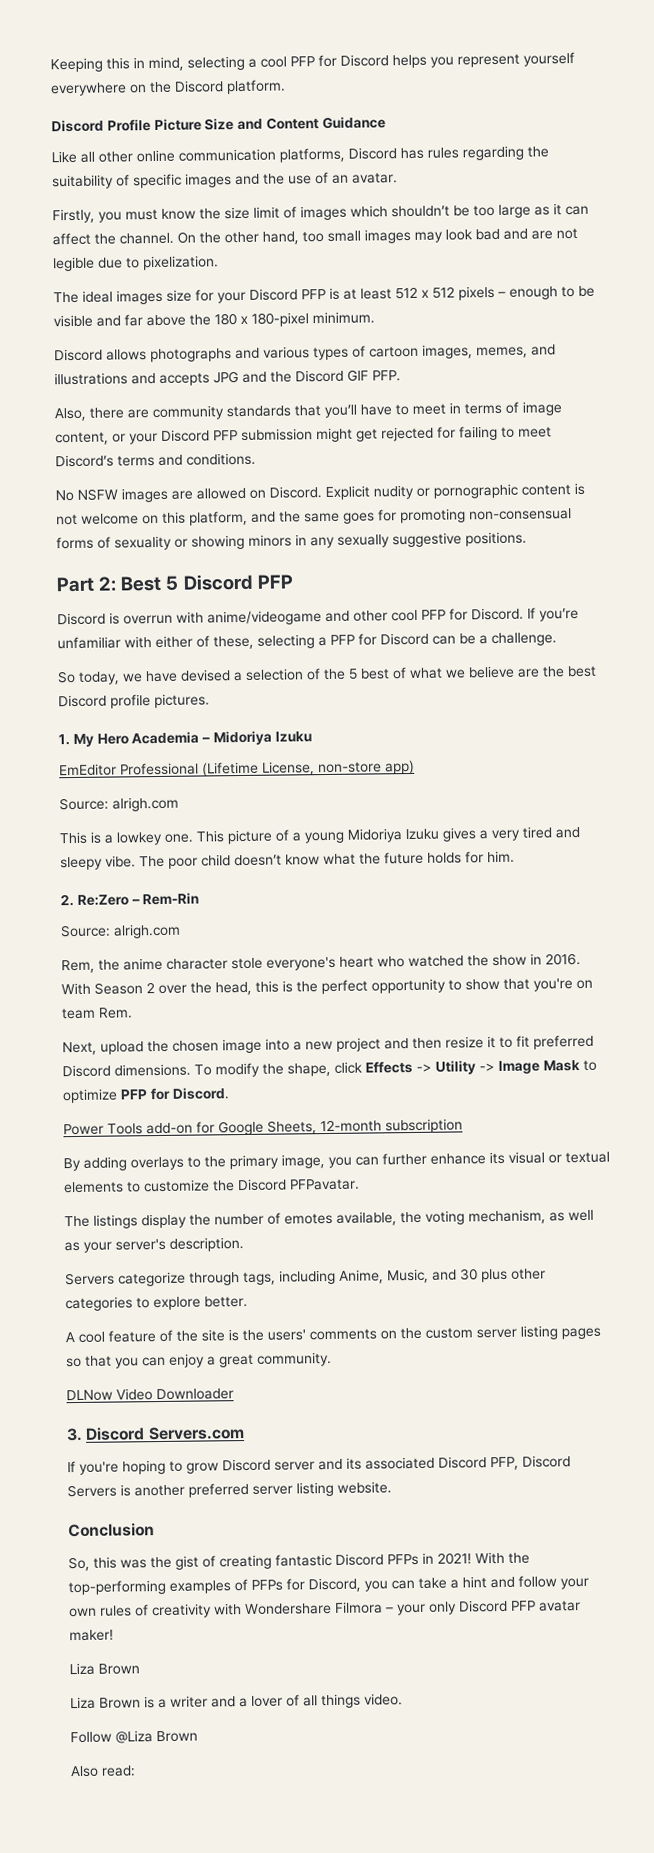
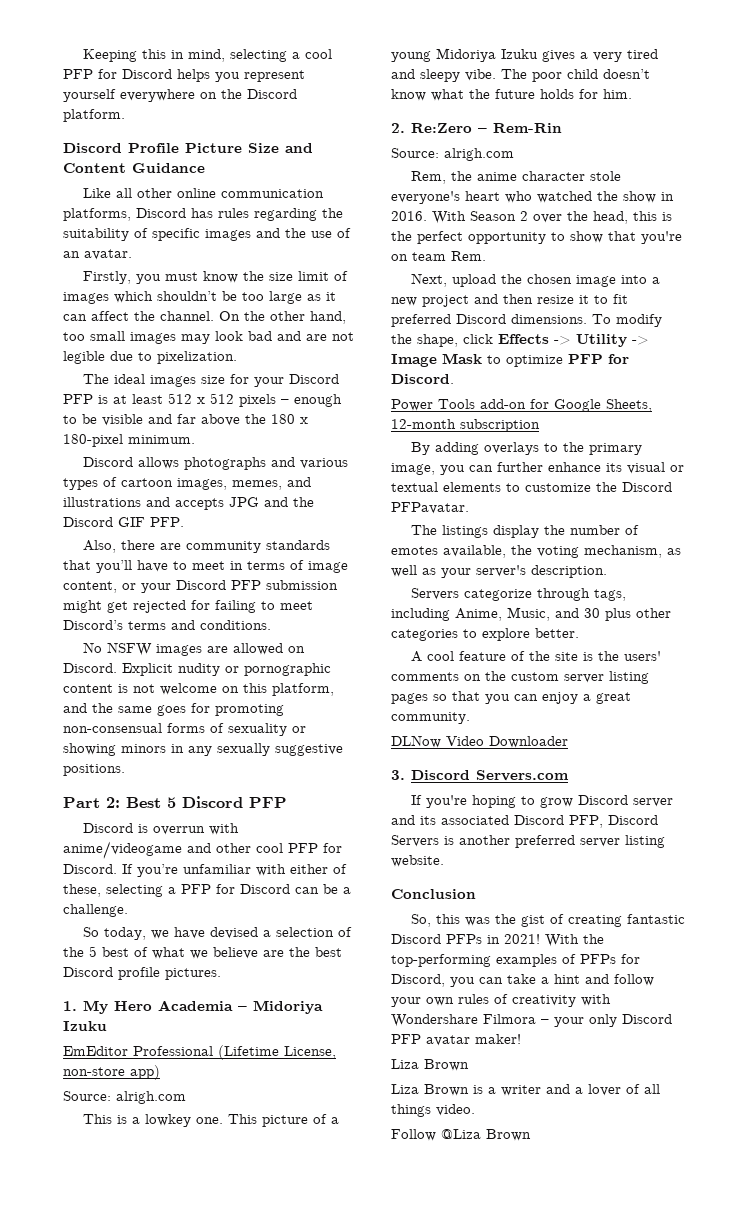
- Also read:

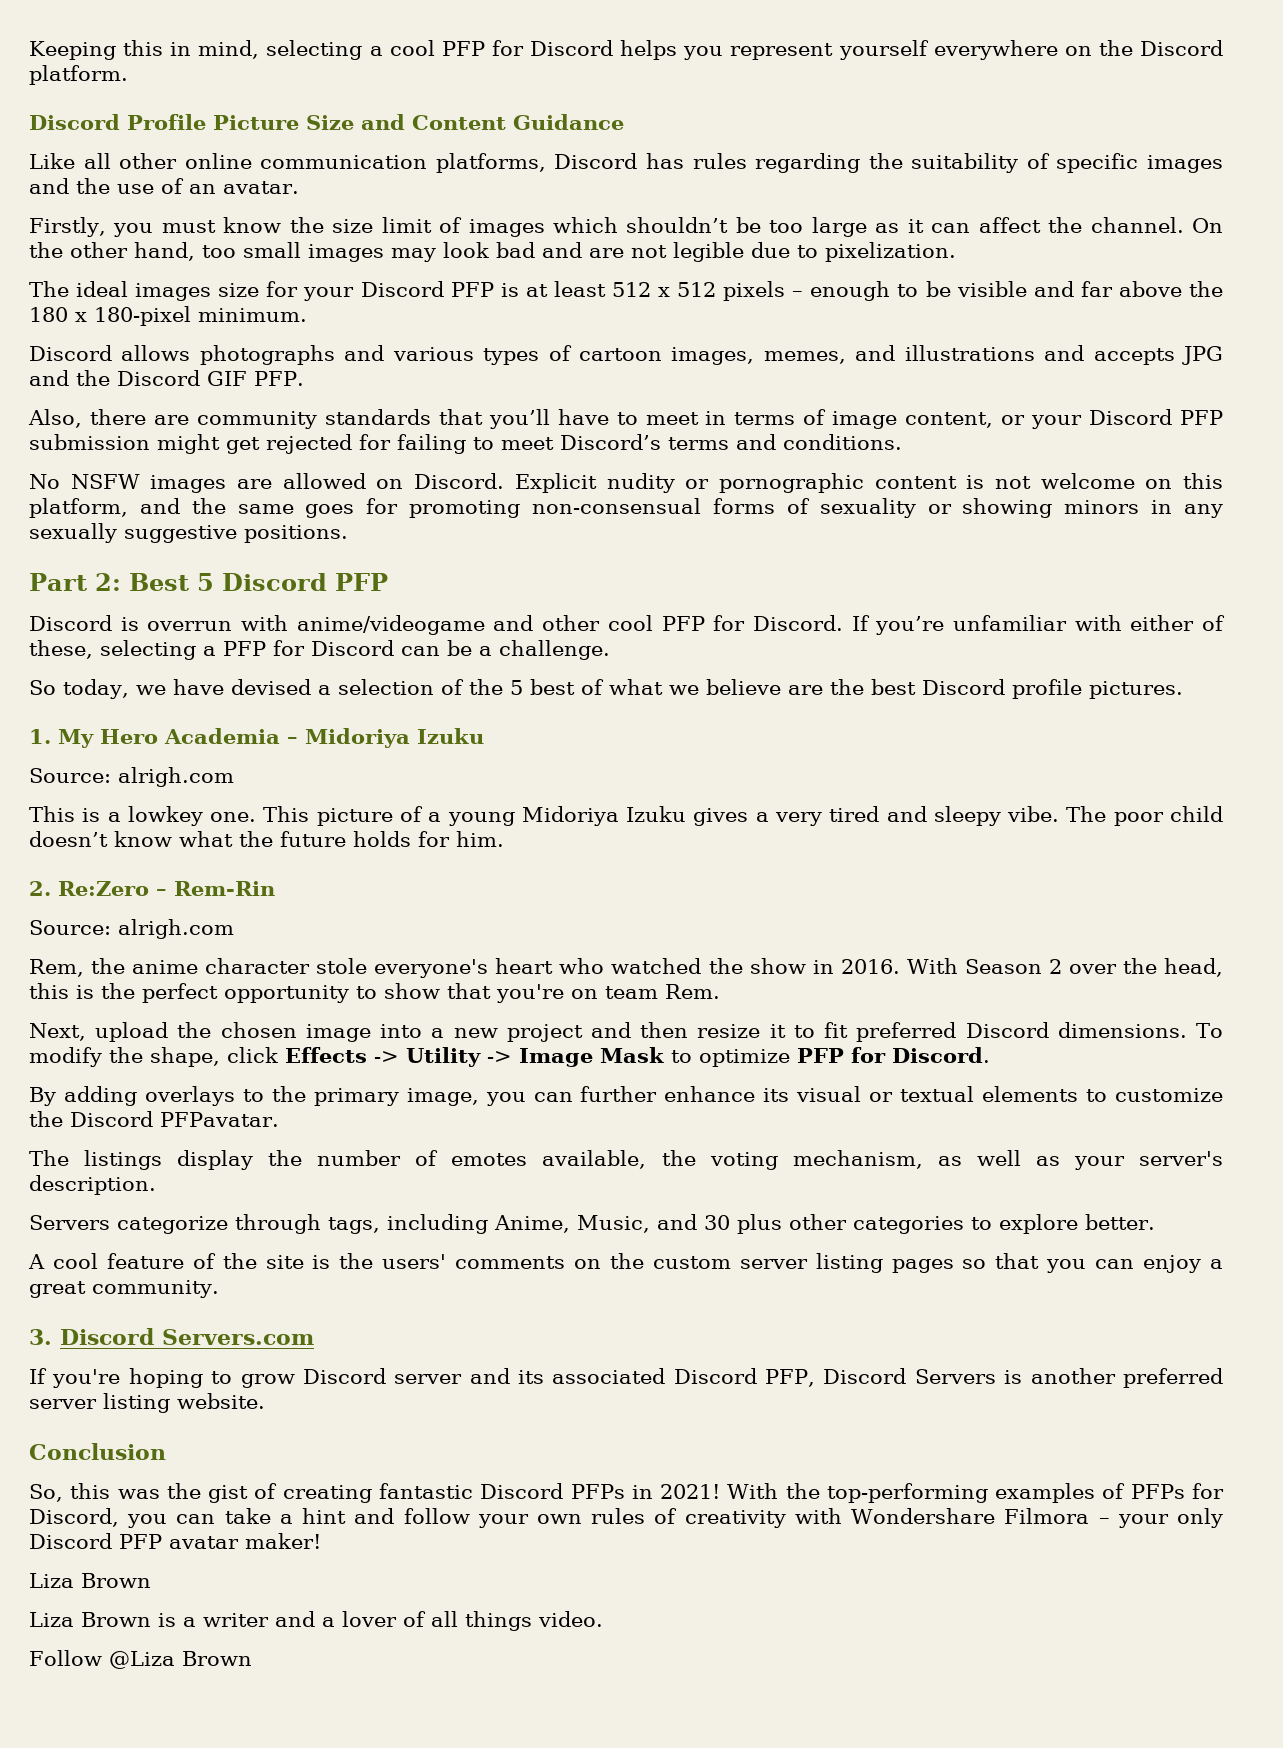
- EmEditor Professional (Lifetime License, non-store app)
- Power Tools add-on for Google Sheets, 12-month subscription
- DLNow Video Downloader

